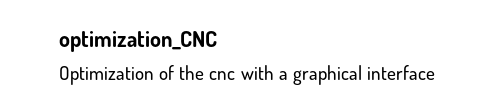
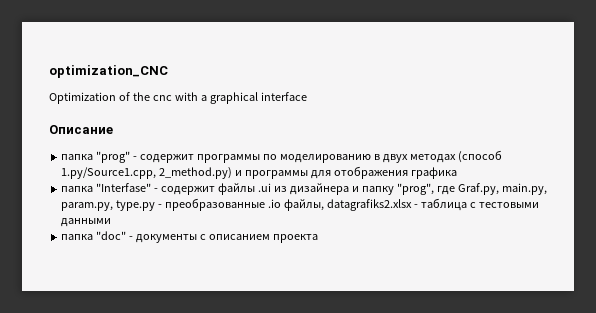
+ Описание
+ папка "prog" - содержит программы по моделированию в двух методах (способ 1.py/Source1.cpp, 2_method.py) и программы для отображения графика
+ папка "Interfase" - содержит файлы .ui из дизайнера и папку "prog", где Graf.py, main.py, param.py, type.py - преобразованные .io файлы, datagrafiks2.xlsx - таблица с тестовыми данными
+ папка "doc" - документы с описанием проекта

